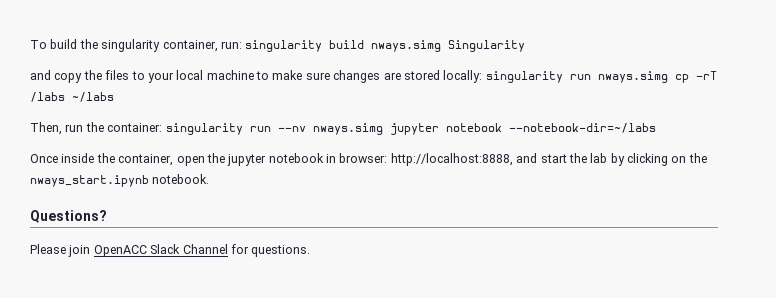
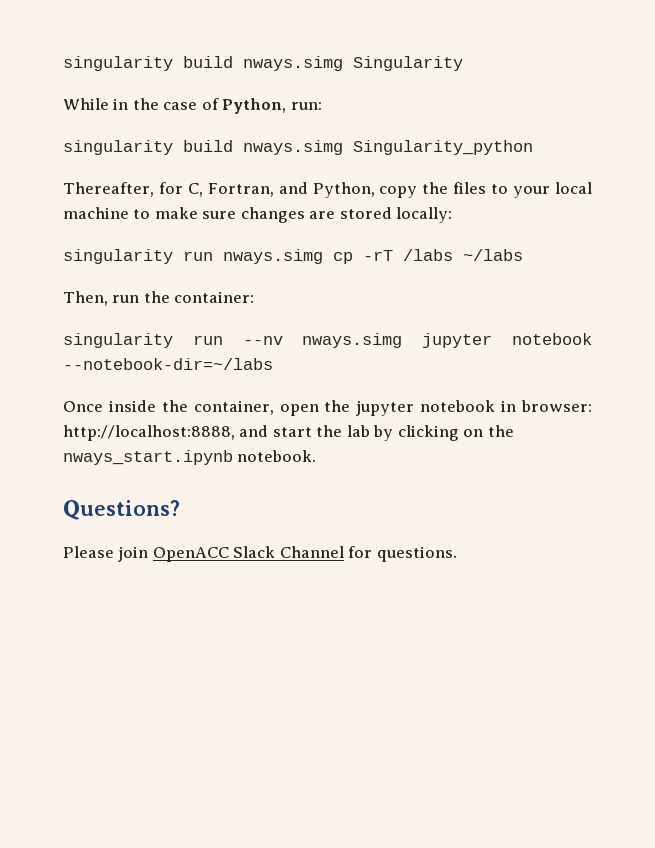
- To build the singularity container, run: singularity build nways.simg Singularity
- and copy the files to your local machine to make sure changes are stored locally: singularity run nways.simg cp -rT /labs ~/labs
+ singularity build nways.simg Singularity
+ While in the case of Python, run:
+ singularity build nways.simg Singularity_python
+ Thereafter, for C, Fortran, and Python, copy the files to your local machine to make sure changes are stored locally:
+ singularity run nways.simg cp -rT /labs ~/labs
- Then, run the container: singularity run --nv nways.simg jupyter notebook --notebook-dir=~/labs
+ Then, run the container:
+ singularity run --nv nways.simg jupyter notebook --notebook-dir=~/labs

